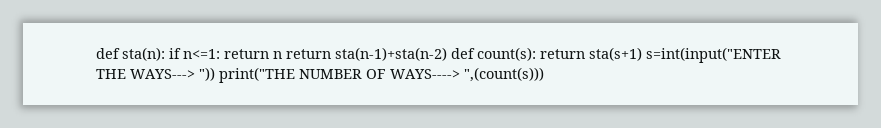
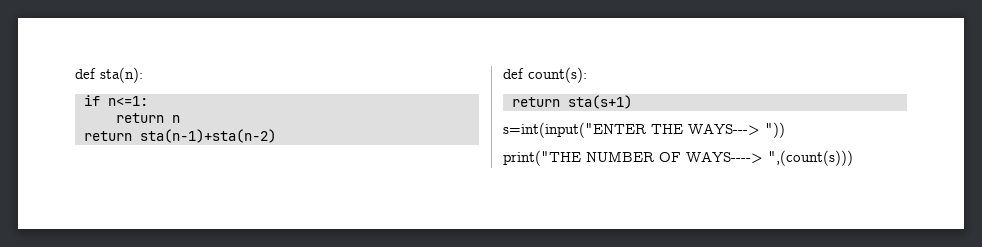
- def sta(n): if n<=1: return n return sta(n-1)+sta(n-2) def count(s): return sta(s+1) s=int(input("ENTER THE WAYS---> ")) print("THE NUMBER OF WAYS----> ",(count(s)))
+ def sta(n):
+ if n<=1:
+ return n
+ return sta(n-1)+sta(n-2)
+ def count(s):
+ return sta(s+1)
+ s=int(input("ENTER THE WAYS---> "))
+ print("THE NUMBER OF WAYS----> ",(count(s)))

